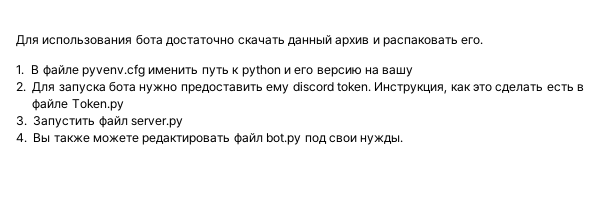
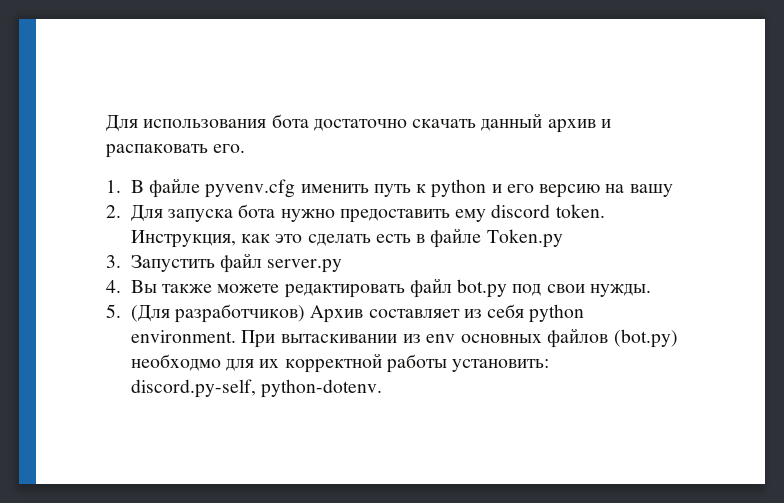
+ 5. (Для разработчиков) Архив составляет из себя python environment. При вытаскивании из env основных файлов (bot.py) необходмо для их корректной работы установить: discord.py-self, python-dotenv.

